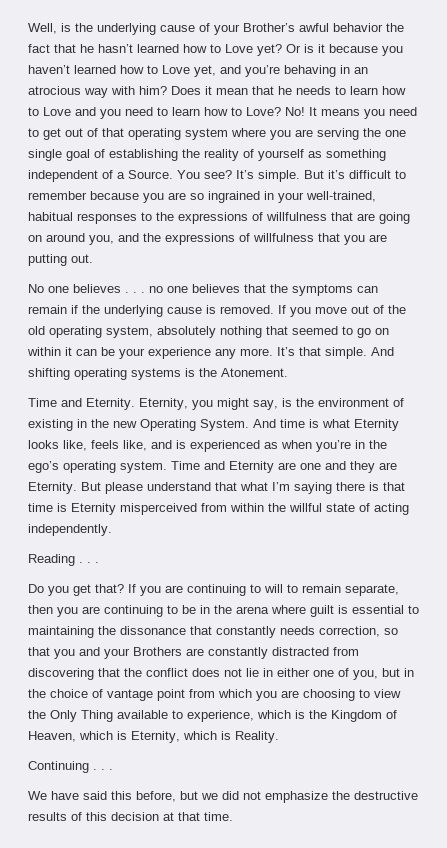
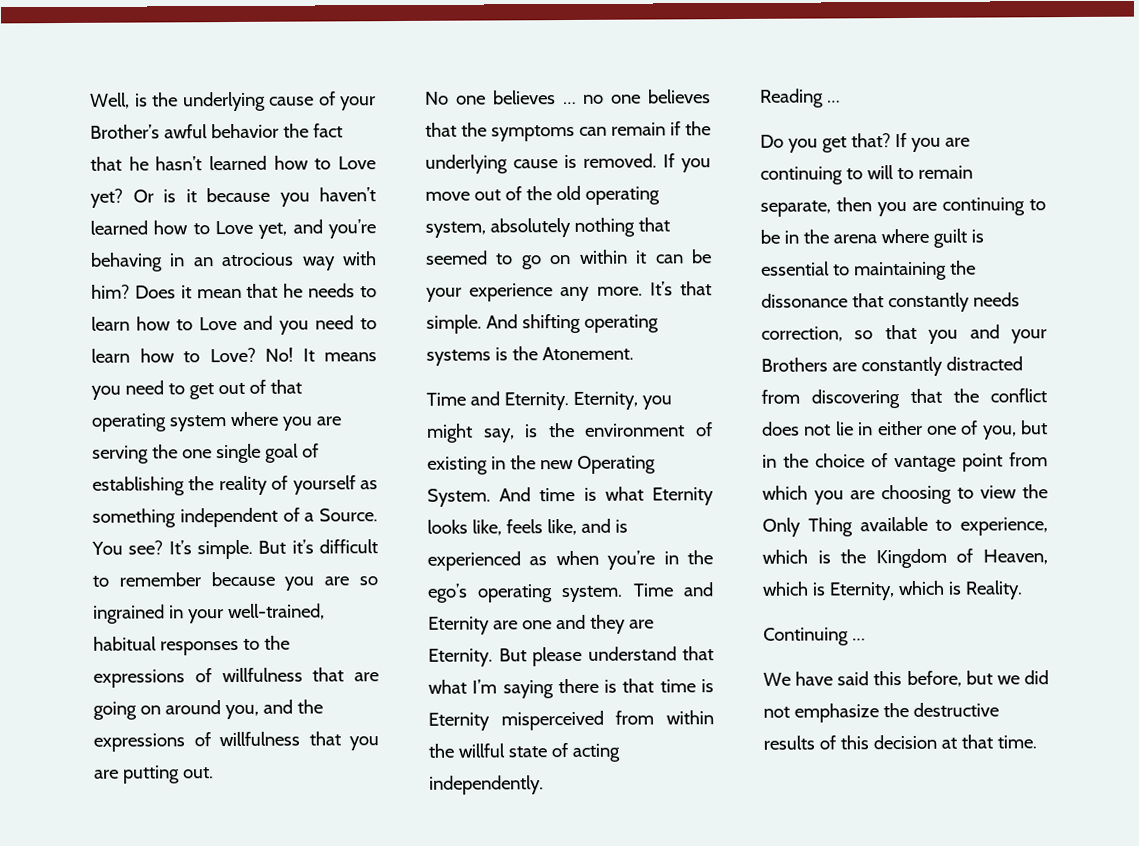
- No one believes . . . no one believes that the symptoms can remain if the underlying cause is removed.
+ No one believes … no one believes that the symptoms can remain if the underlying cause is removed.
- Reading . . .
+ Reading …
- Continuing . . .
+ Continuing …

